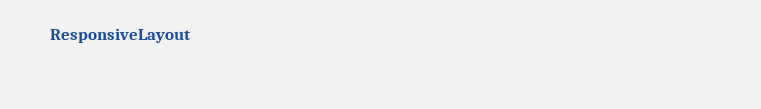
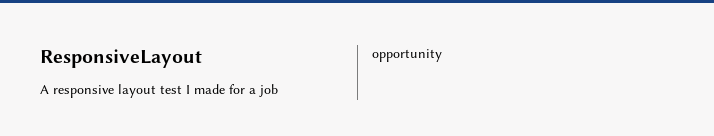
+ A responsive layout test I made for a job opportunity

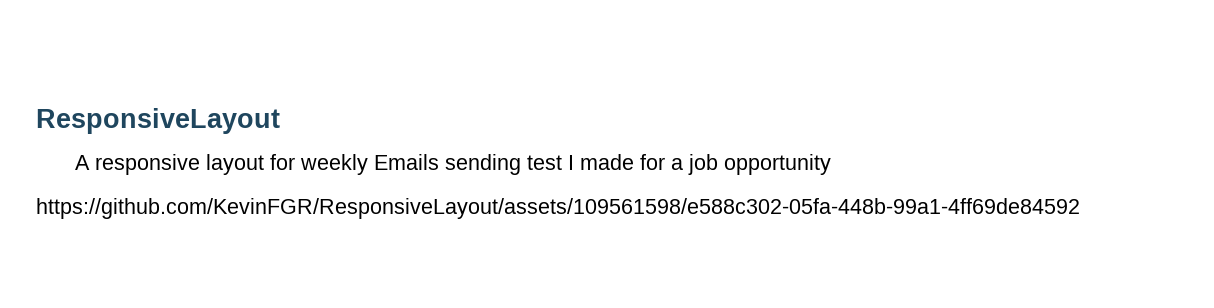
- A responsive layout test I made for a job opportunity
+ A responsive layout for weekly Emails sending test I made for a job opportunity
+ https://github.com/KevinFGR/ResponsiveLayout/assets/109561598/e588c302-05fa-448b-99a1-4ff69de84592

